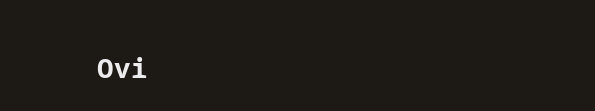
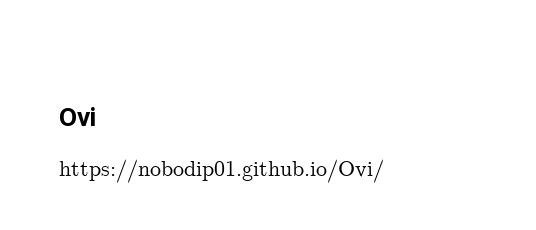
+ https://nobodip01.github.io/Ovi/

